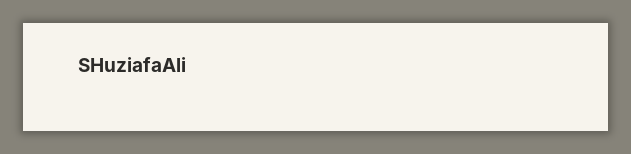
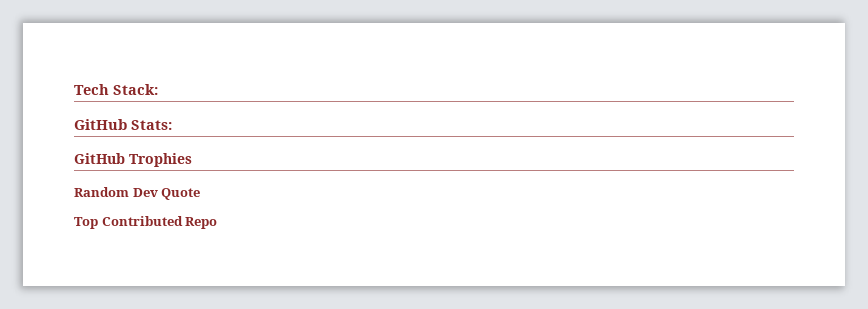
- SHuziafaAli
+ Tech Stack:
+ GitHub Stats:
+ GitHub Trophies
+ Random Dev Quote
+ Top Contributed Repo

